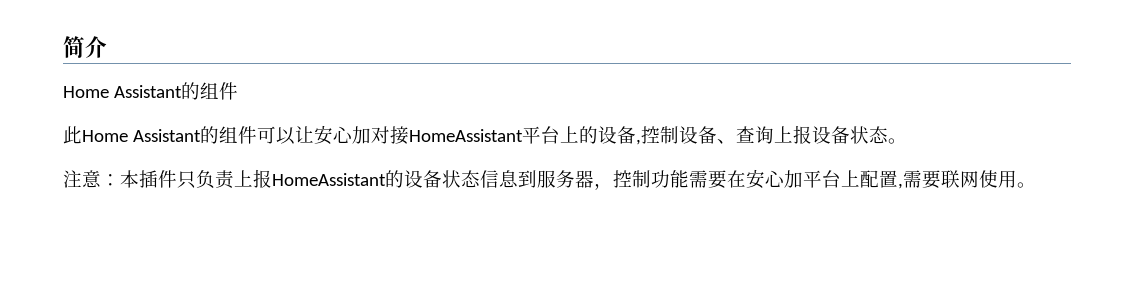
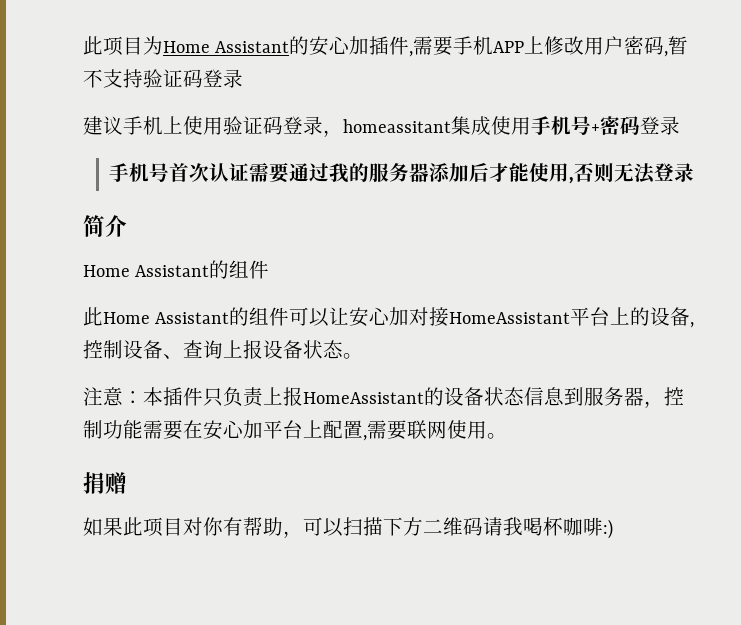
+ 此项目为Home Assistant的安心加插件,需要手机APP上修改用户密码,暂不支持验证码登录
+ 建议手机上使用验证码登录，homeassitant集成使用手机号+密码登录
+ 手机号首次认证需要通过我的服务器添加后才能使用,否则无法登录
+ 捐赠
+ 如果此项目对你有帮助，可以扫描下方二维码请我喝杯咖啡:)

